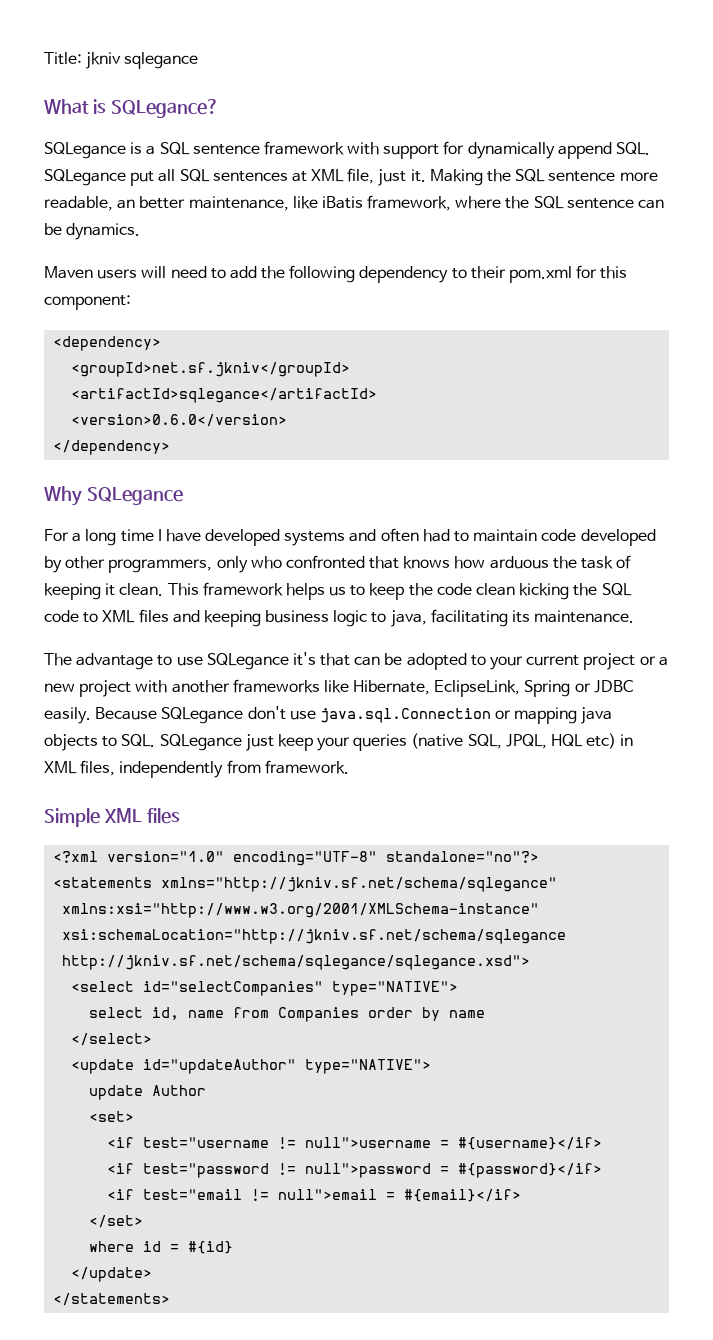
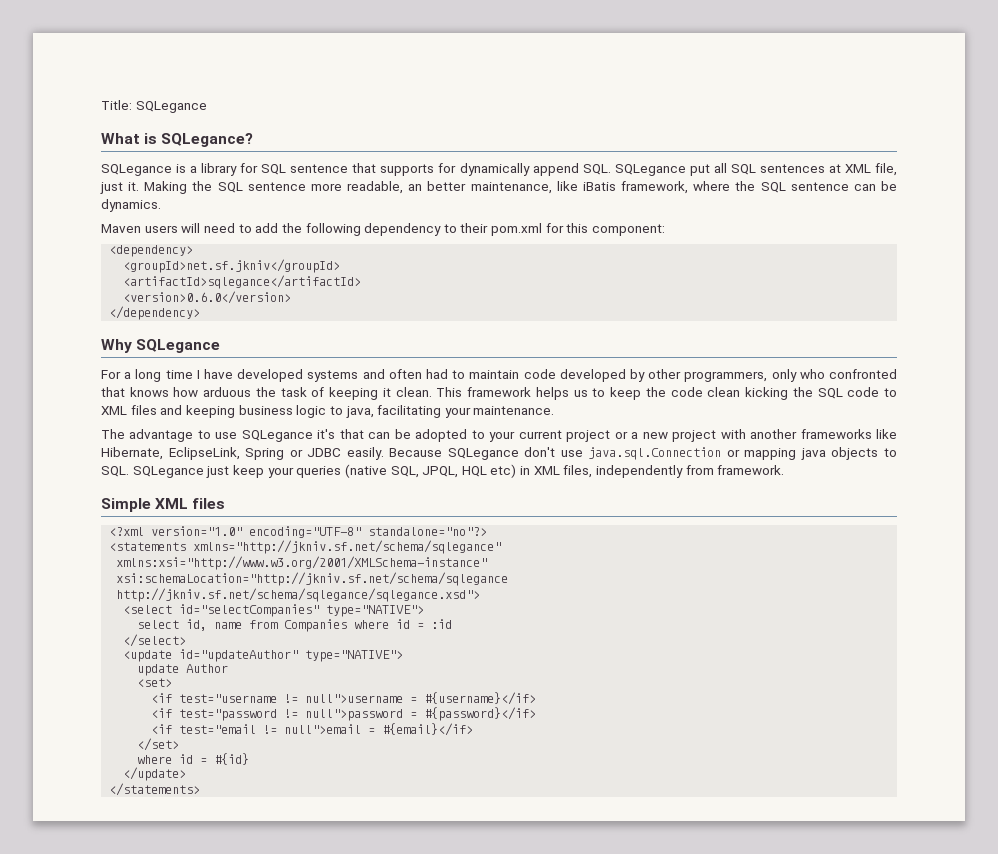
- Title: jkniv sqlegance
+ Title: SQLegance
- SQLegance is a SQL sentence framework with support for dynamically append SQL. SQLegance put all SQL sentences at XML file, just it.
+ SQLegance is a library for SQL sentence that supports for dynamically append SQL. SQLegance put all SQL sentences at XML file, just it.
- This framework helps us to keep the code clean kicking the SQL code to XML files and keeping business logic to java, facilitating its maintenance.
+ This framework helps us to keep the code clean kicking the SQL code to XML files and keeping business logic to java, facilitating your maintenance.
- select id, name from Companies order by name
+ select id, name from Companies where id = :id

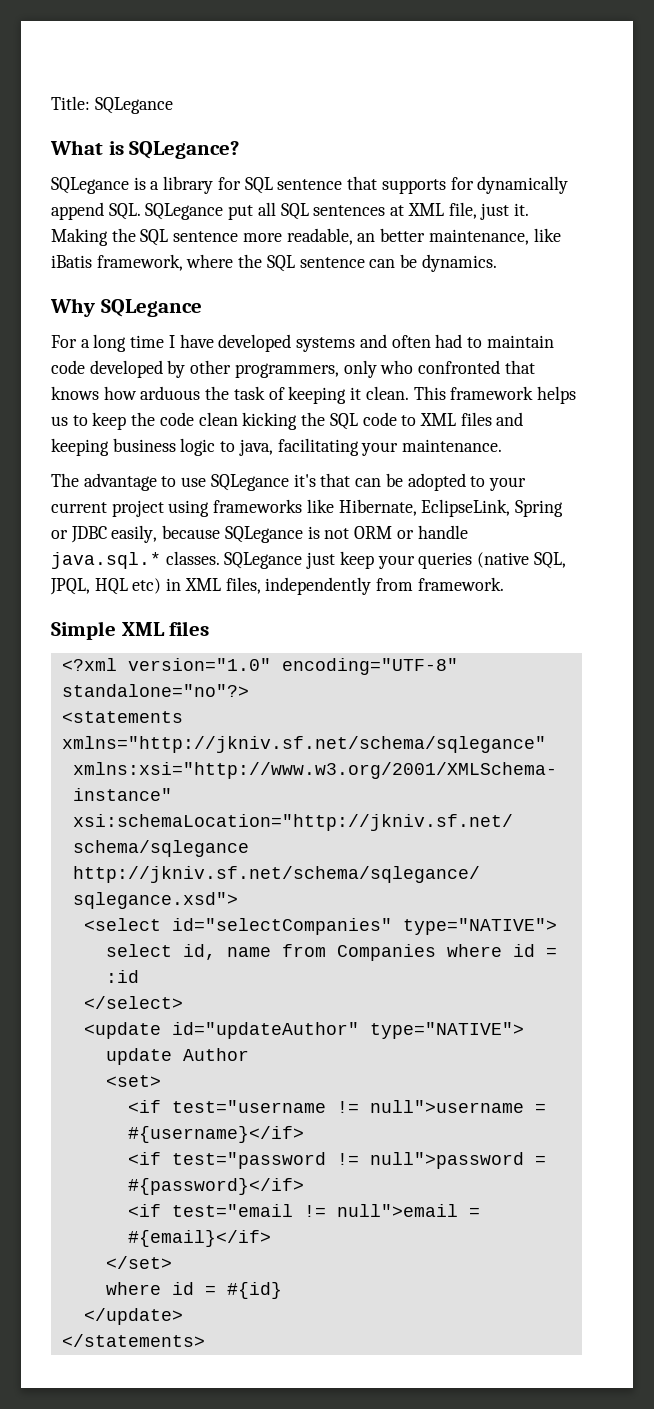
- Maven users will need to add the following dependency to their pom.xml for this component:
- <dependency>
- <groupId>net.sf.jkniv</groupId>
- <artifactId>sqlegance</artifactId>
- <version>0.6.0</version>
- </dependency>
- The advantage to use SQLegance it's that can be adopted to your current project or a new project with another frameworks like Hibernate, EclipseLink, Spring or JDBC easily. Because SQLegance don't use java.sql.Connection or mapping java objects to SQL. SQLegance just keep your queries (native SQL, JPQL, HQL etc) in XML files, independently from framework.
+ The advantage to use SQLegance it's that can be adopted to your current project using frameworks like Hibernate, EclipseLink, Spring or JDBC easily, because SQLegance is not ORM or handle java.sql.* classes. SQLegance just keep your queries (native SQL, JPQL, HQL etc) in XML files, independently from framework.

